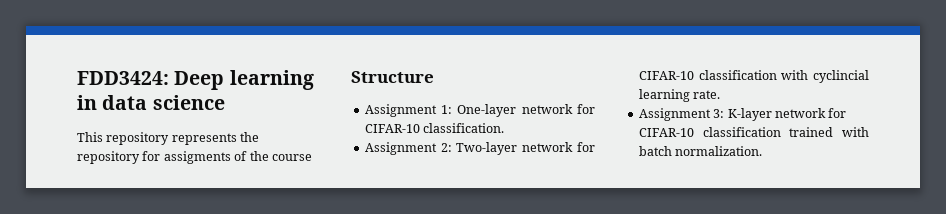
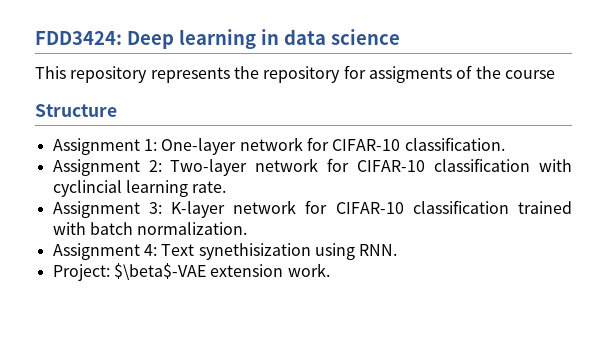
+ Assignment 4: Text synethisization using RNN.
+ Project: $\beta$-VAE extension work.

